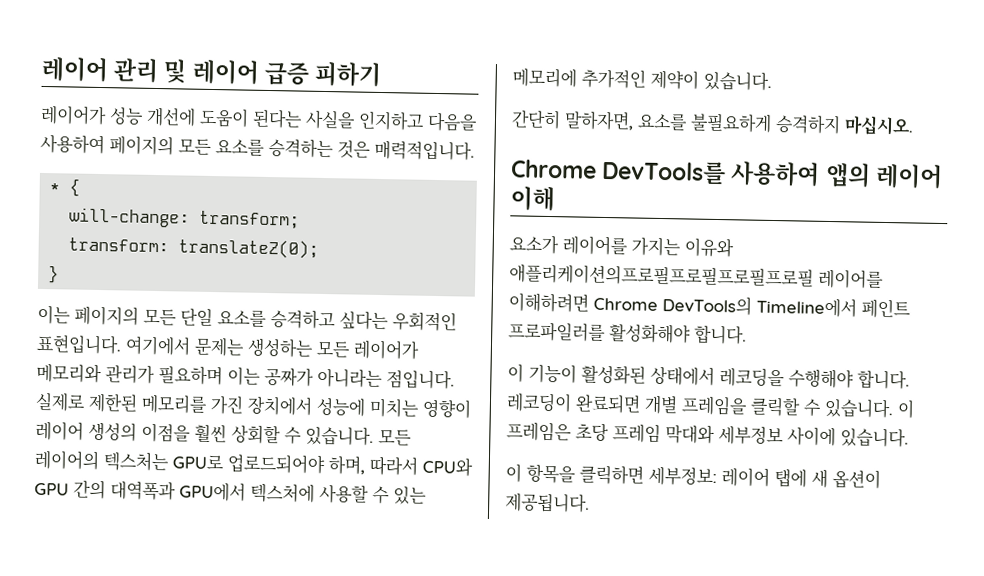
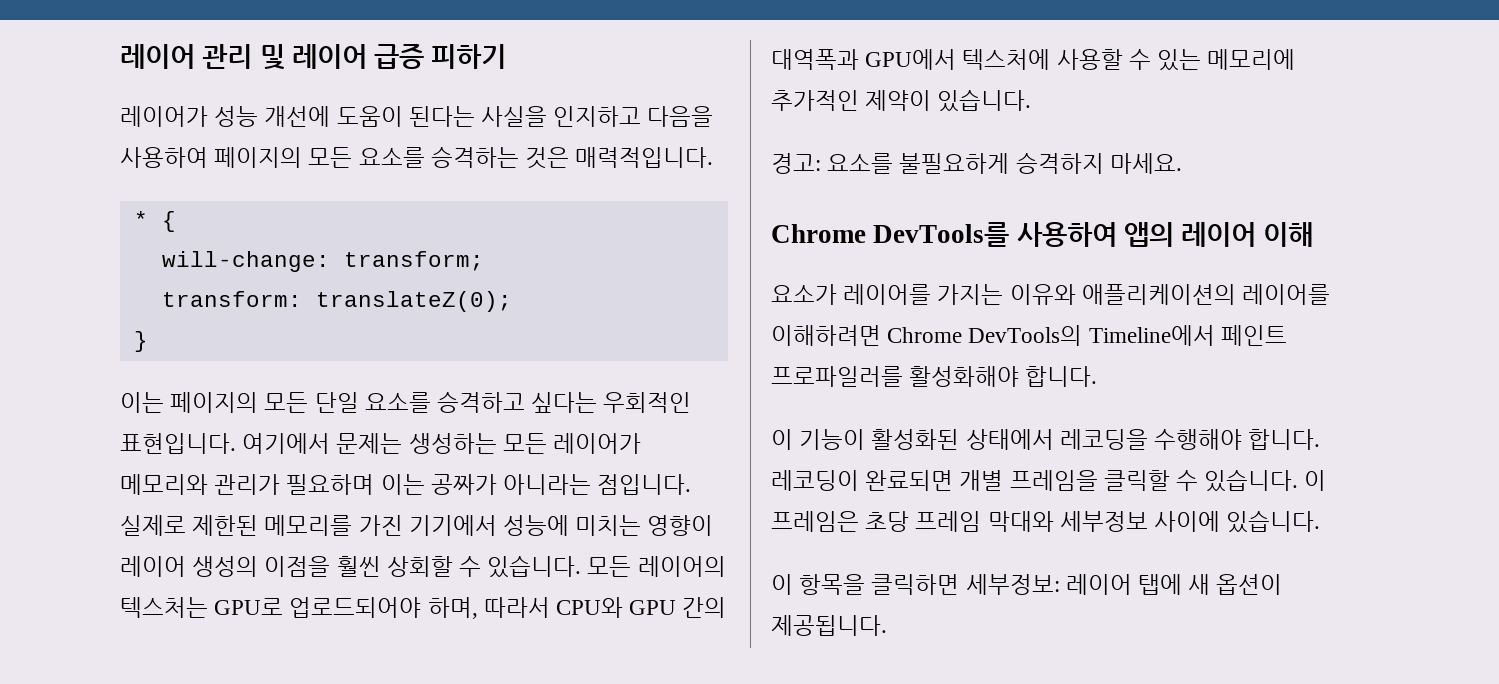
- 실제로 제한된 메모리를 가진 장치에서 성능에 미치는 영향이 레이어 생성의 이점을 훨씬 상회할 수 있습니다.
+ 실제로 제한된 메모리를 가진 기기에서 성능에 미치는 영향이 레이어 생성의 이점을 훨씬 상회할 수 있습니다.
- 간단히 말하자면, 요소를 불필요하게 승격하지 마십시오.
+ 경고: 요소를 불필요하게 승격하지 마세요.
- 요소가 레이어를 가지는 이유와 애플리케이션의프로필프로필프로필프로필 레이어를 이해하려면 Chrome DevTools의 Timeline에서 페인트 프로파일러를 활성화해야 합니다.
+ 요소가 레이어를 가지는 이유와 애플리케이션의 레이어를 이해하려면 Chrome DevTools의 Timeline에서 페인트 프로파일러를 활성화해야 합니다.

